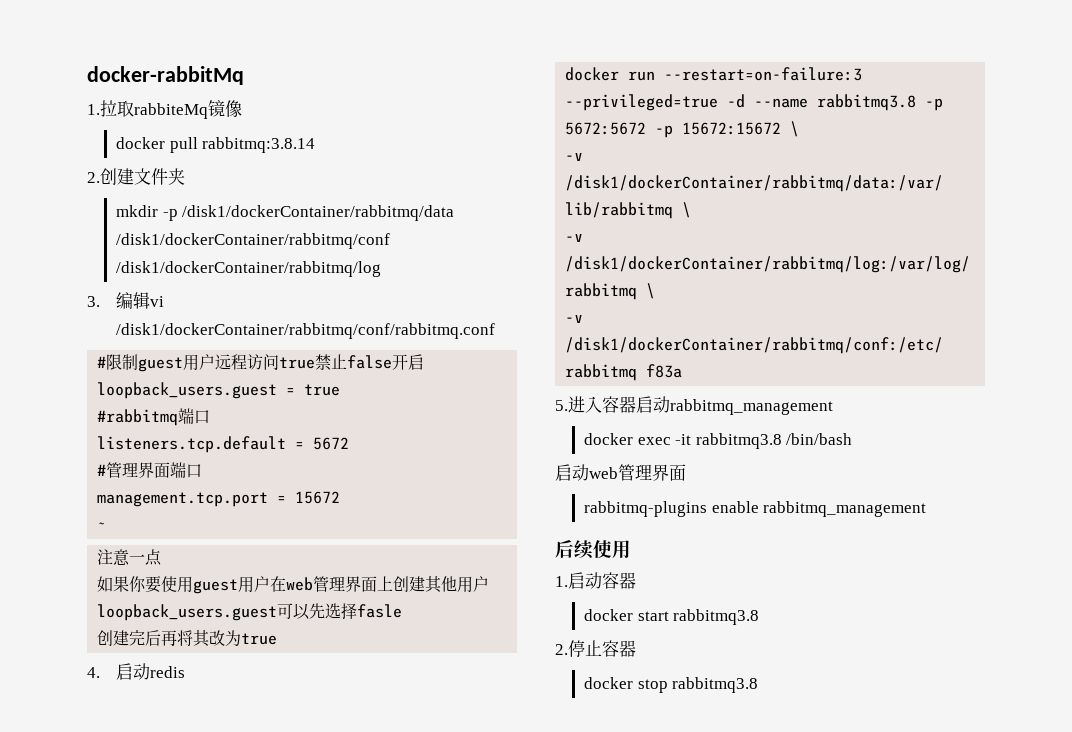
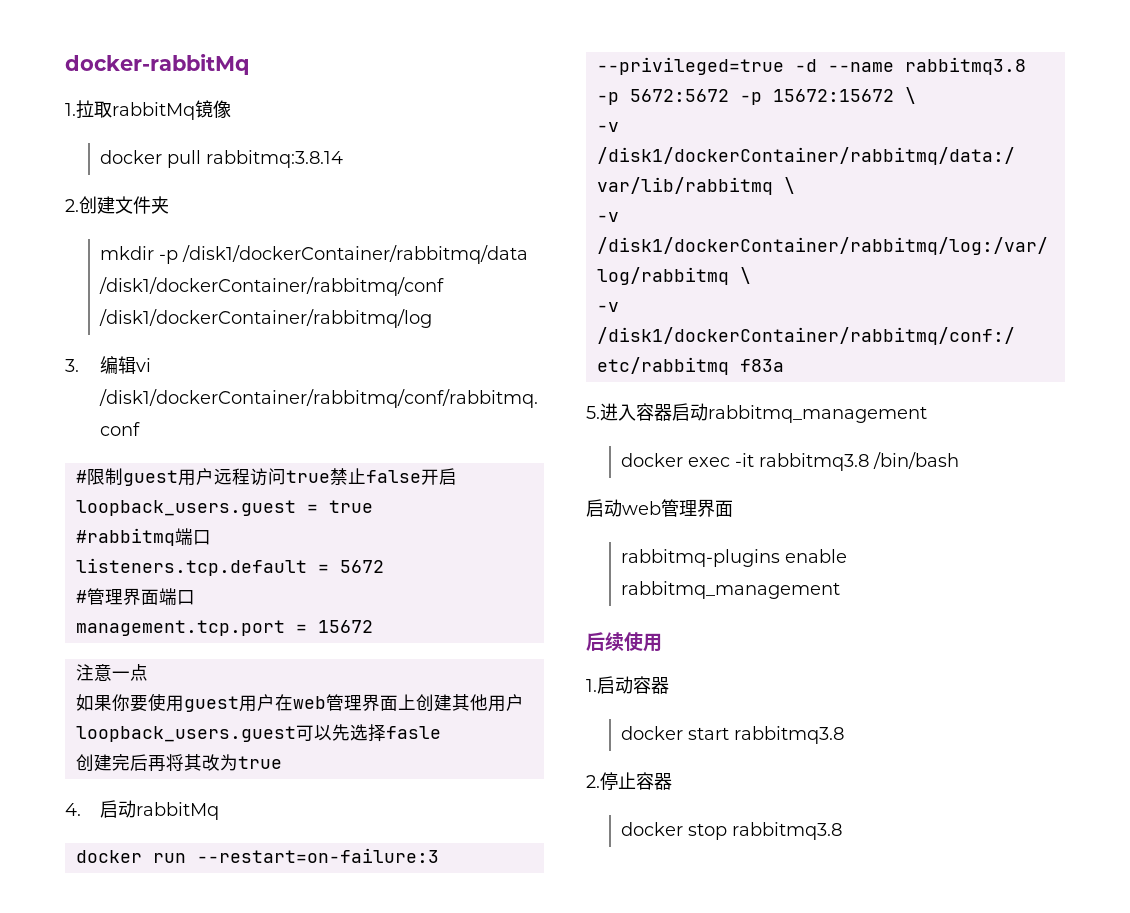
- 1.拉取rabbiteMq镜像
+ 1.拉取rabbitMq镜像
- ~
- 4.启动redis
+ 4.启动rabbitMq

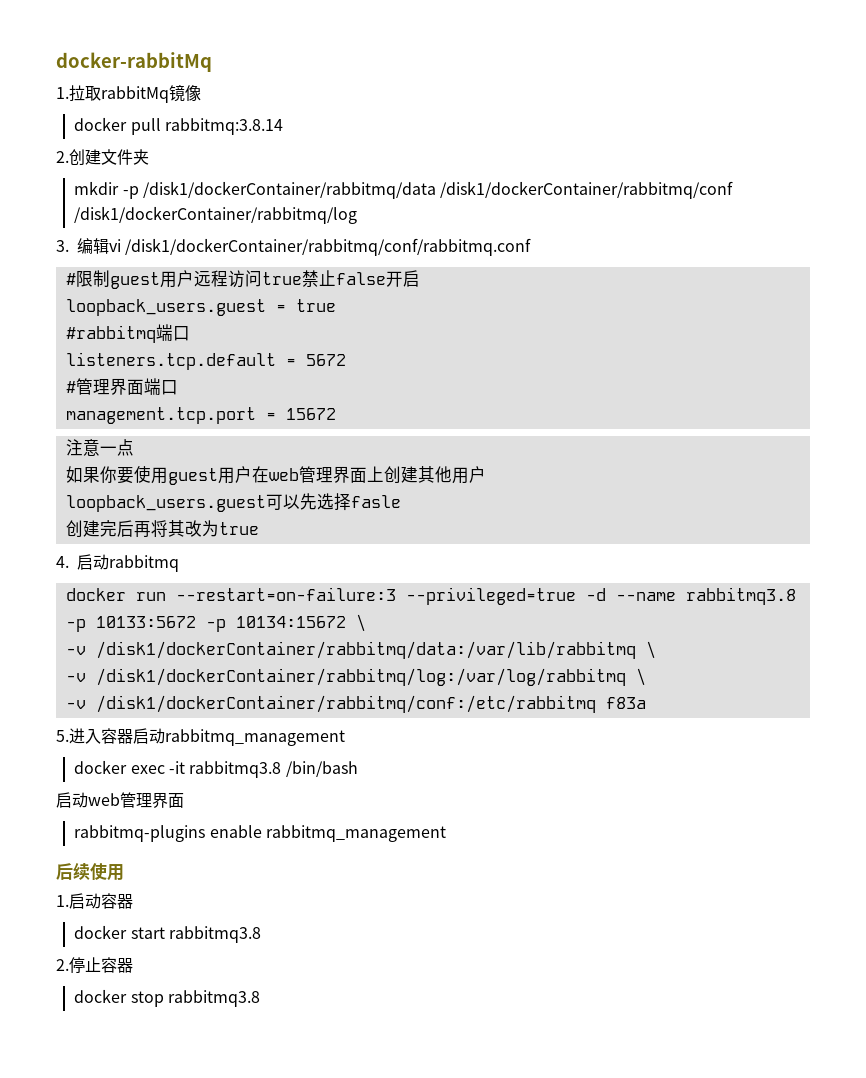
- 4.启动rabbitMq
+ 4.启动rabbitmq
- docker run --restart=on-failure:3 --privileged=true -d --name rabbitmq3.8 -p 5672:5672 -p 15672:15672 \
+ docker run --restart=on-failure:3 --privileged=true -d --name rabbitmq3.8 -p 10133:5672 -p 10134:15672 \

